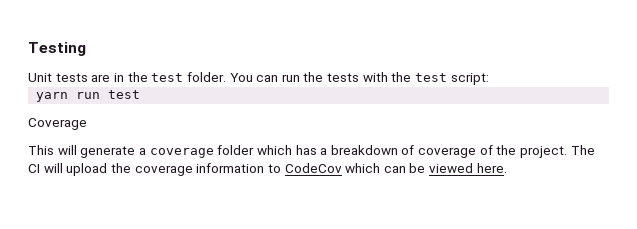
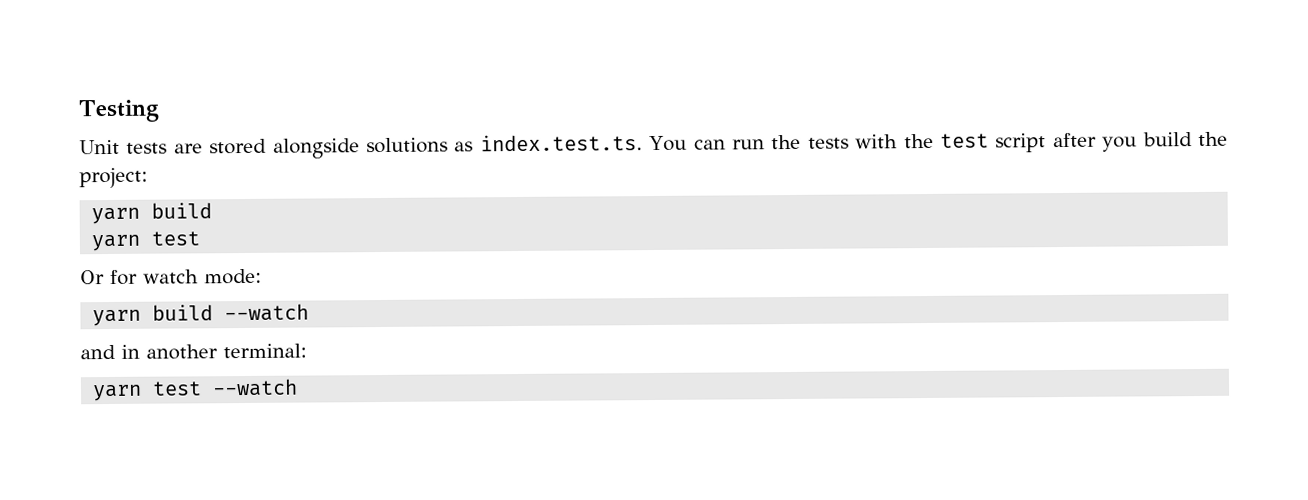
- Unit tests are in the test folder. You can run the tests with the test script:
- yarn run test
+ Unit tests are stored alongside solutions as index.test.ts. You can run the tests with the test script after you build the project:
+ yarn build
+ yarn test
- Coverage
- This will generate a coverage folder which has a breakdown of coverage of the project. The CI will upload the coverage information to CodeCov which can be viewed here.
+ Or for watch mode:
+ yarn build --watch
+ and in another terminal:
+ yarn test --watch

